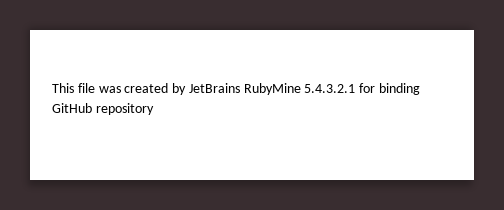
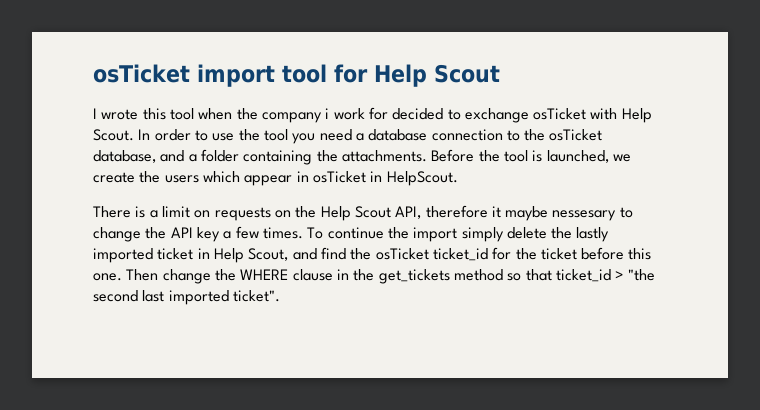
- This file was created by JetBrains RubyMine 5.4.3.2.1 for binding GitHub repository
+ osTicket import tool for Help Scout
+ I wrote this tool when the company i work for decided to exchange osTicket with Help Scout. In order to use the tool you need a database connection to the osTicket database, and a folder containing the attachments. Before the tool is launched, we create the users which appear in osTicket in HelpScout.
+ There is a limit on requests on the Help Scout API, therefore it maybe nessesary to change the API key a few times. To continue the import simply delete the lastly imported ticket in Help Scout, and find the osTicket ticket_id for the ticket before this one. Then change the WHERE clause in the get_tickets method so that ticket_id > "the second last imported ticket".

